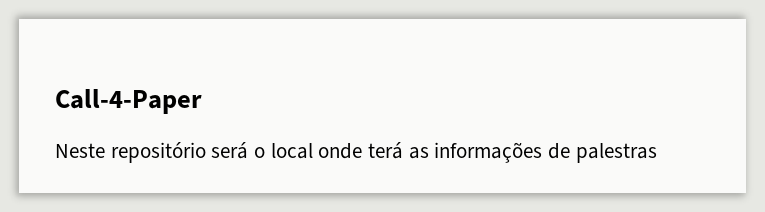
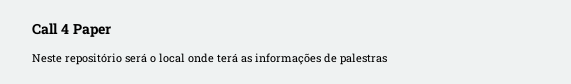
- Call-4-Paper
+ Call 4 Paper

